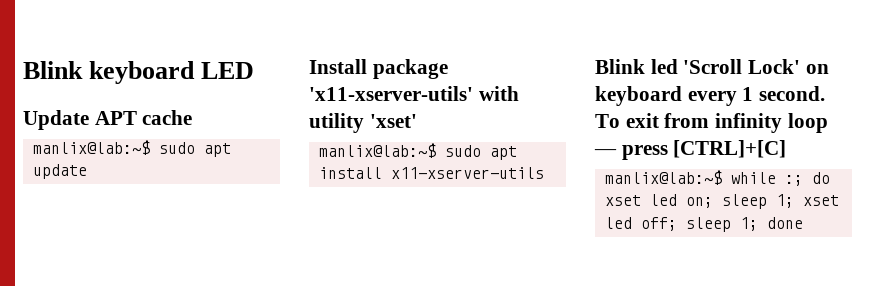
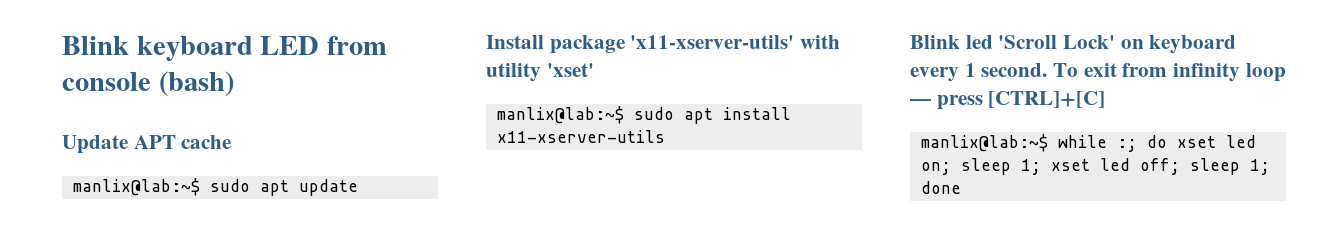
- Blink keyboard LED
+ Blink keyboard LED from console (bash)

